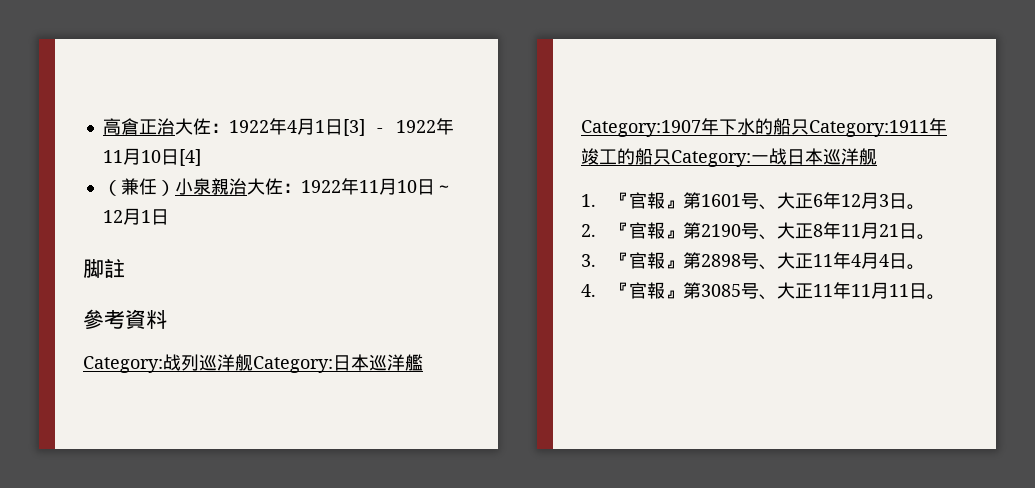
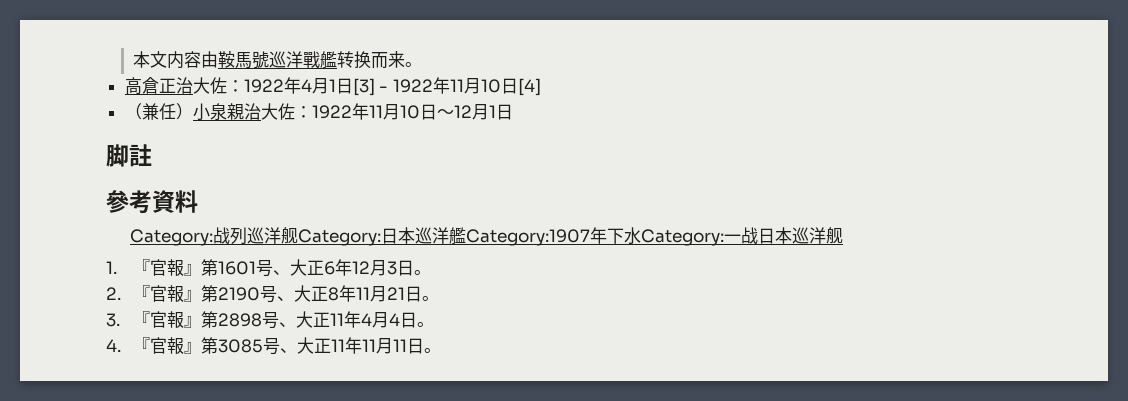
+ 本文内容由鞍馬號巡洋戰艦转换而来。
- Category:战列巡洋舰Category:日本巡洋艦Category:1907年下水的船只Category:1911年竣工的船只Category:一战日本巡洋舰
+ Category:战列巡洋舰Category:日本巡洋艦Category:1907年下水Category:一战日本巡洋舰

